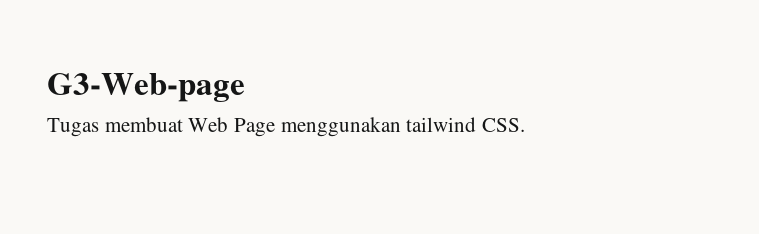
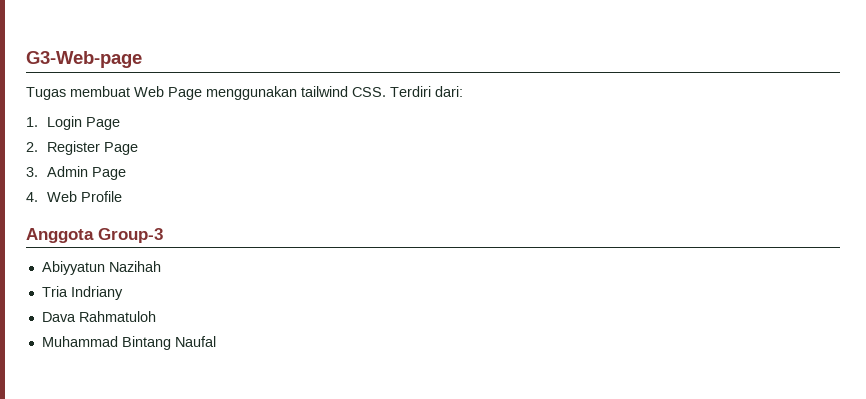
- Tugas membuat Web Page menggunakan tailwind CSS.
+ Tugas membuat Web Page menggunakan tailwind CSS. Terdiri dari:
+ 1. Login Page
+ 2. Register Page
+ 3. Admin Page
+ 4. Web Profile
+ Anggota Group-3
+ Abiyyatun Nazihah
+ Tria Indriany
+ Dava Rahmatuloh
+ Muhammad Bintang Naufal

